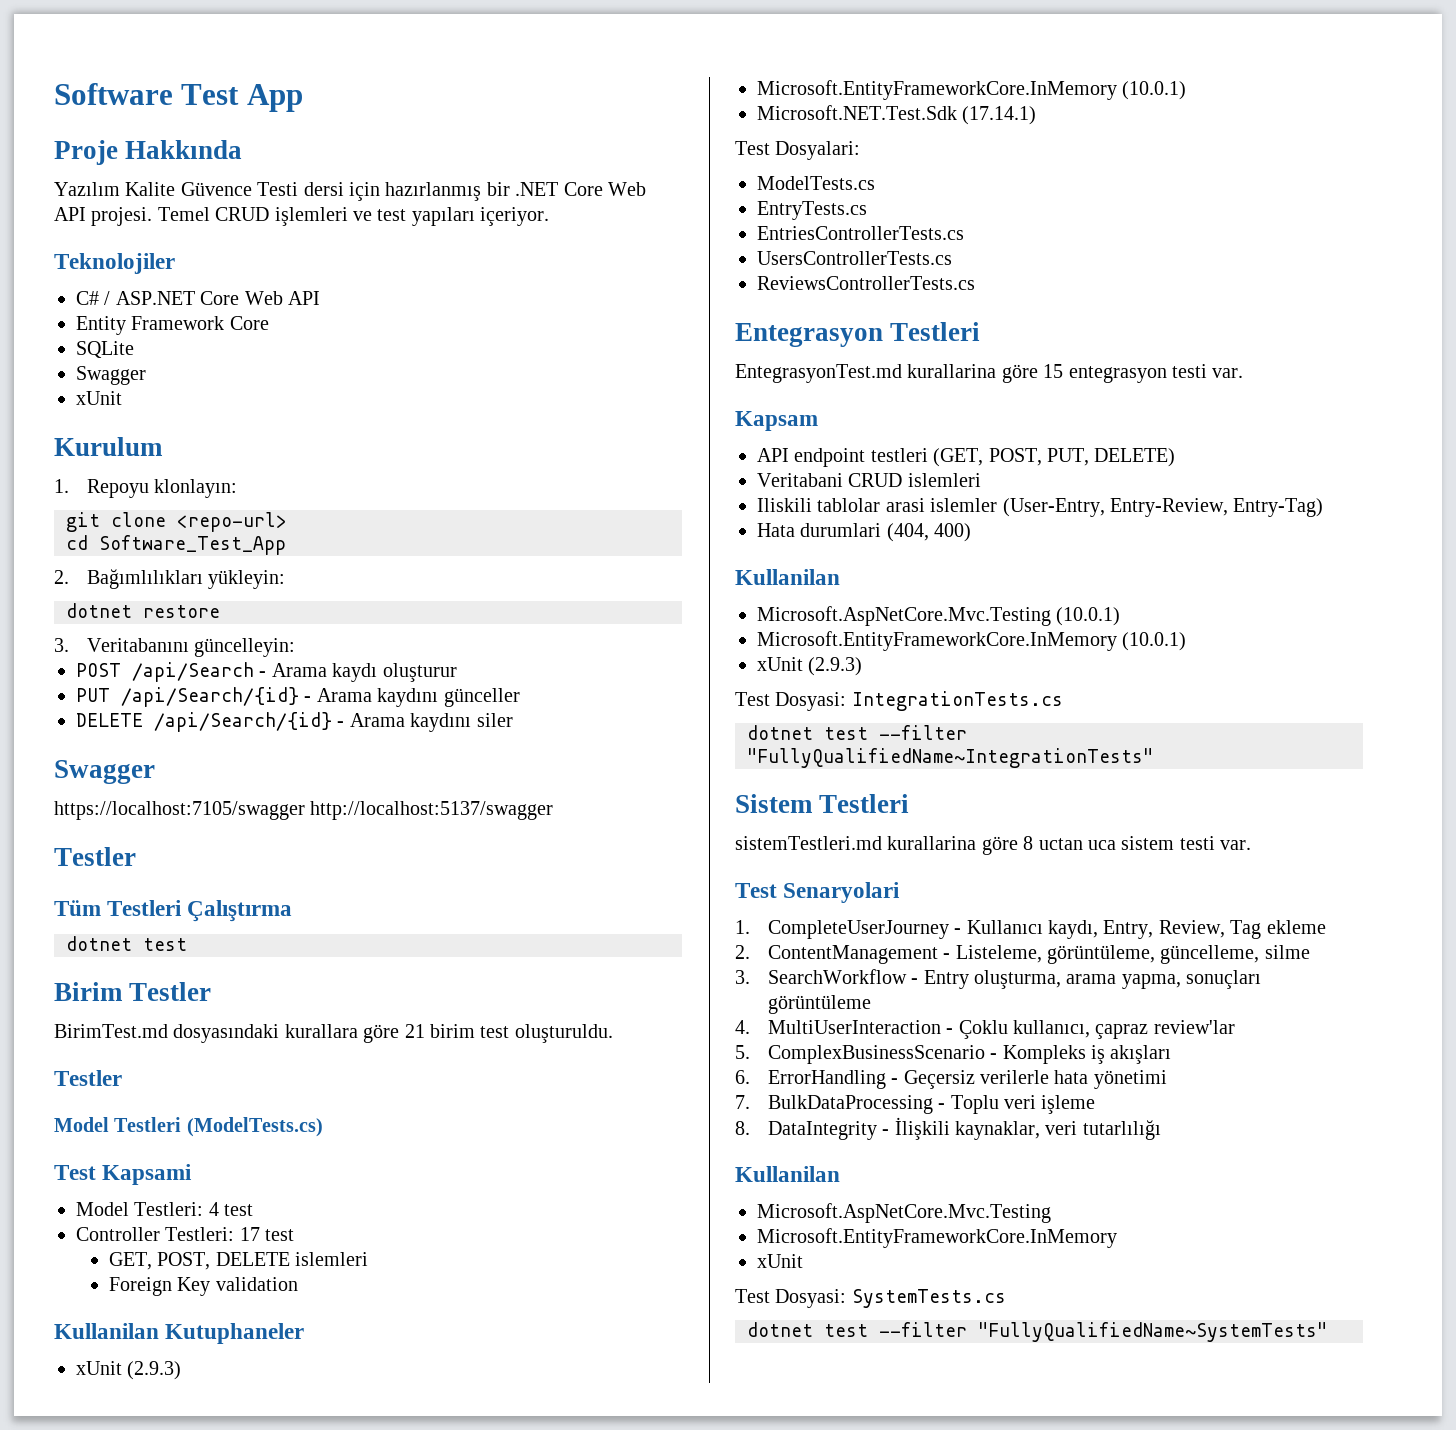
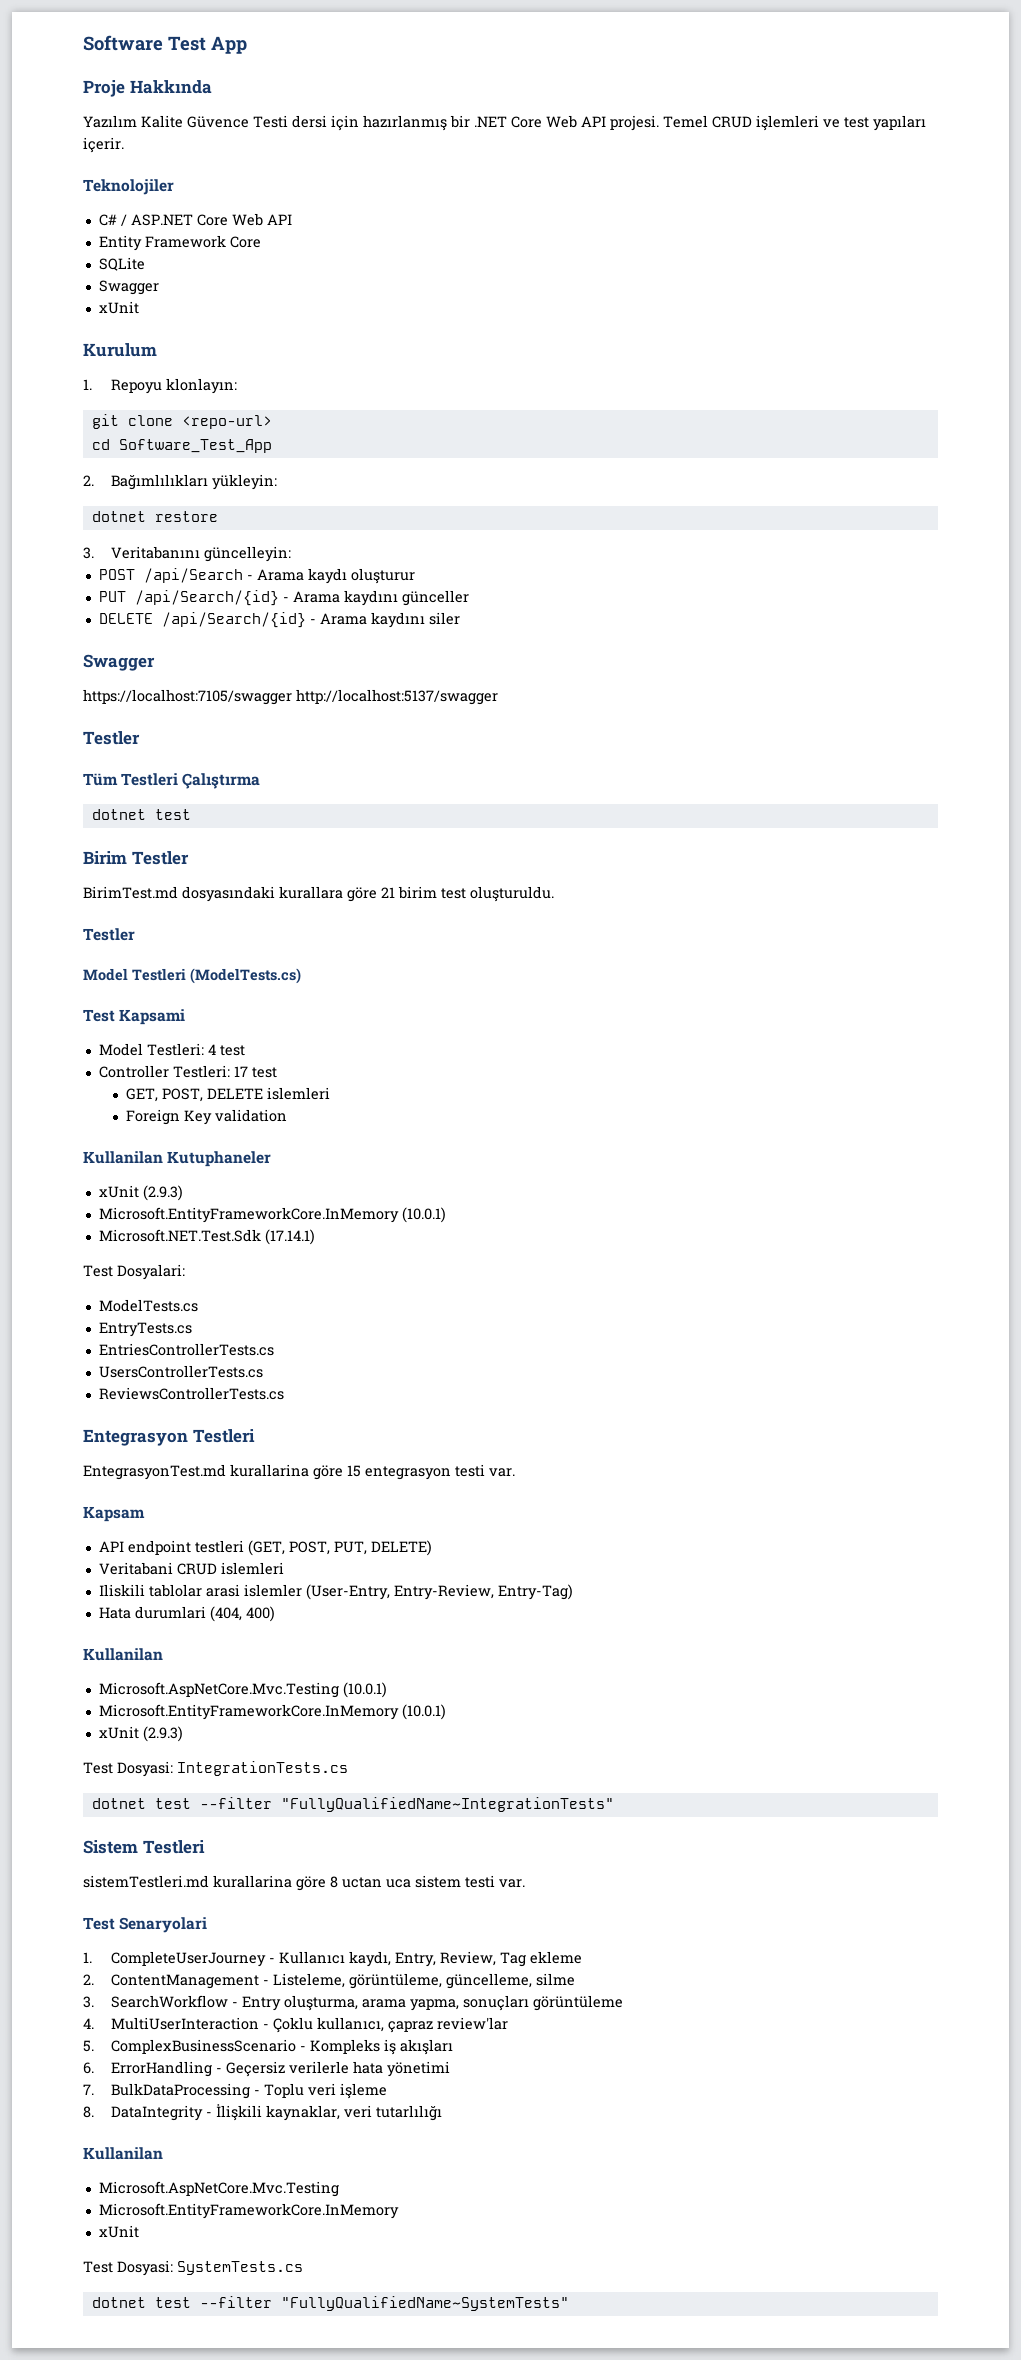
- Temel CRUD işlemleri ve test yapıları içeriyor.
+ Temel CRUD işlemleri ve test yapıları içerir.

